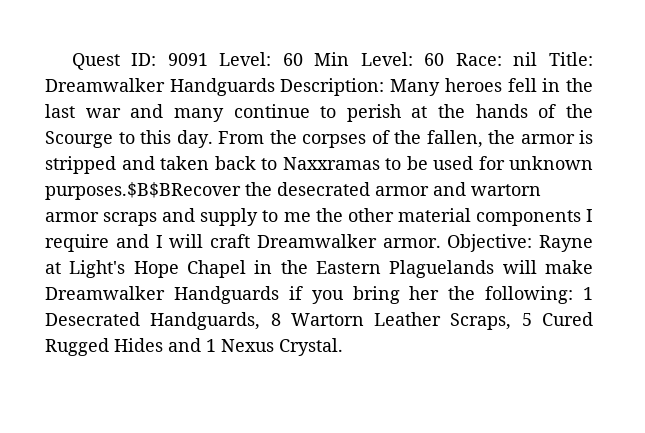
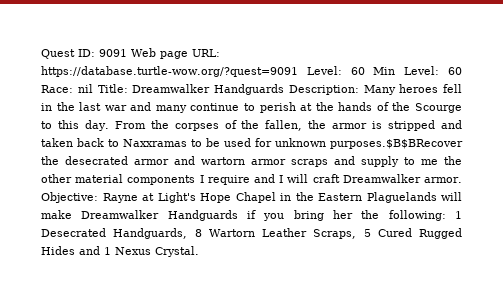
- Quest ID: 9091 Level: 60 Min Level: 60 Race: nil Title: Dreamwalker Handguards Description: Many heroes fell in the last war and many continue to perish at the hands of the Scourge to this day.
+ Quest ID: 9091 Web page URL: https://database.turtle-wow.org/?quest=9091 Level: 60 Min Level: 60 Race: nil Title: Dreamwalker Handguards Description: Many heroes fell in the last war and many continue to perish at the hands of the Scourge to this day.

